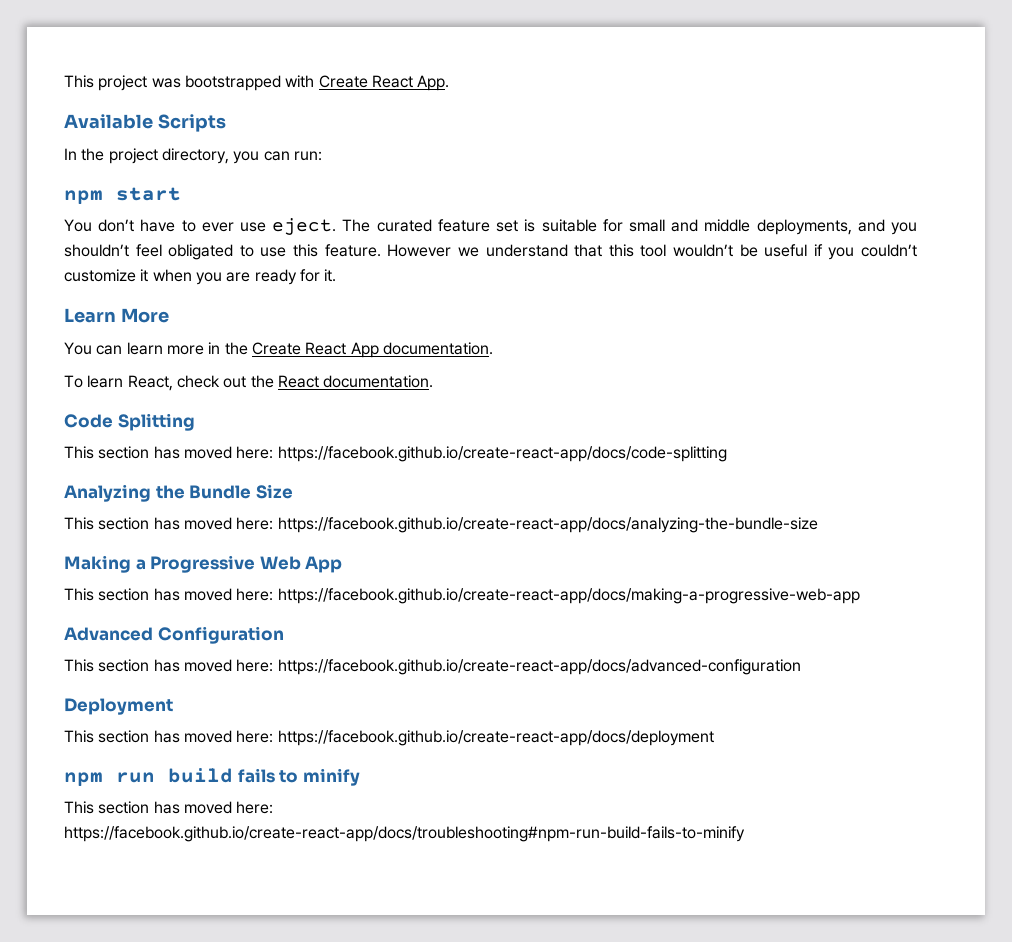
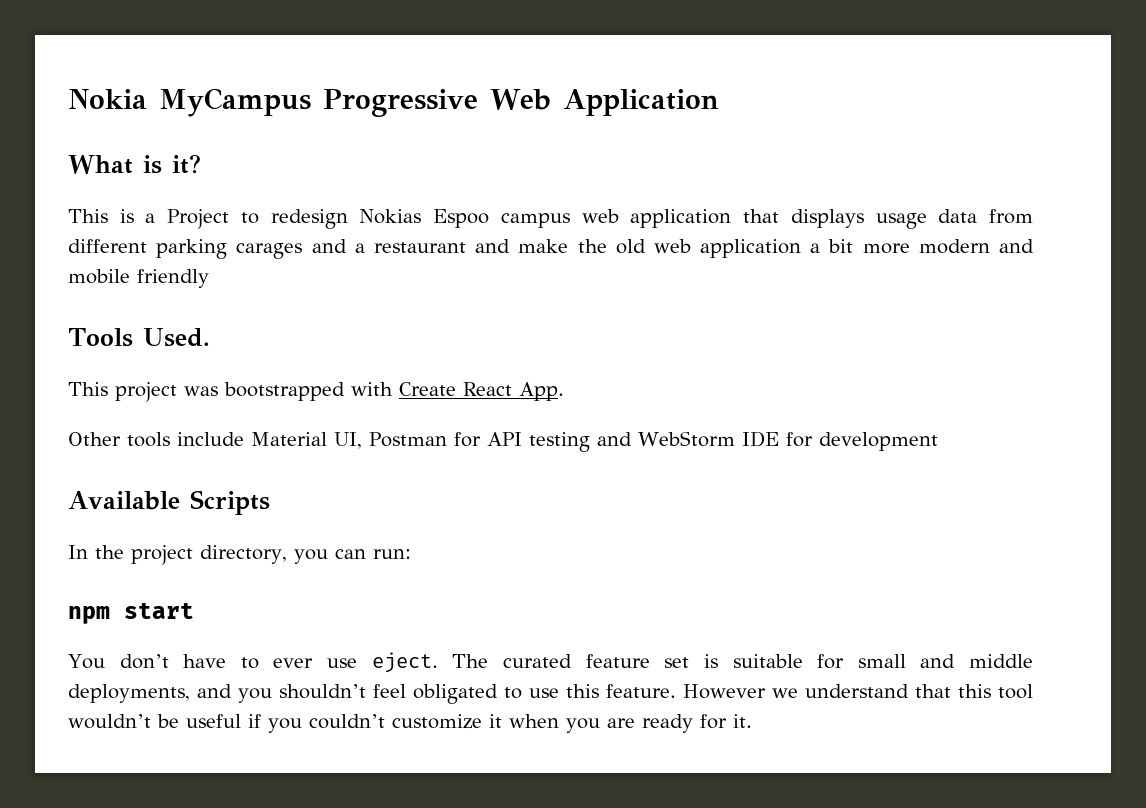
+ Nokia MyCampus Progressive Web Application
+ What is it?
+ This is a Project to redesign Nokias Espoo campus web application that displays usage data from different parking carages and a restaurant and make the old web application a bit more modern and mobile friendly
+ Tools Used.
+ Other tools include Material UI, Postman for API testing and WebStorm IDE for development
- Learn More
- You can learn more in the Create React App documentation.
- To learn React, check out the React documentation.
- Code Splitting
- This section has moved here: https://facebook.github.io/create-react-app/docs/code-splitting
- Analyzing the Bundle Size
- This section has moved here: https://facebook.github.io/create-react-app/docs/analyzing-the-bundle-size
- Making a Progressive Web App
- This section has moved here: https://facebook.github.io/create-react-app/docs/making-a-progressive-web-app
- Advanced Configuration
- This section has moved here: https://facebook.github.io/create-react-app/docs/advanced-configuration
- Deployment
- This section has moved here: https://facebook.github.io/create-react-app/docs/deployment
- npm run build fails to minify
- This section has moved here: https://facebook.github.io/create-react-app/docs/troubleshooting#npm-run-build-fails-to-minify

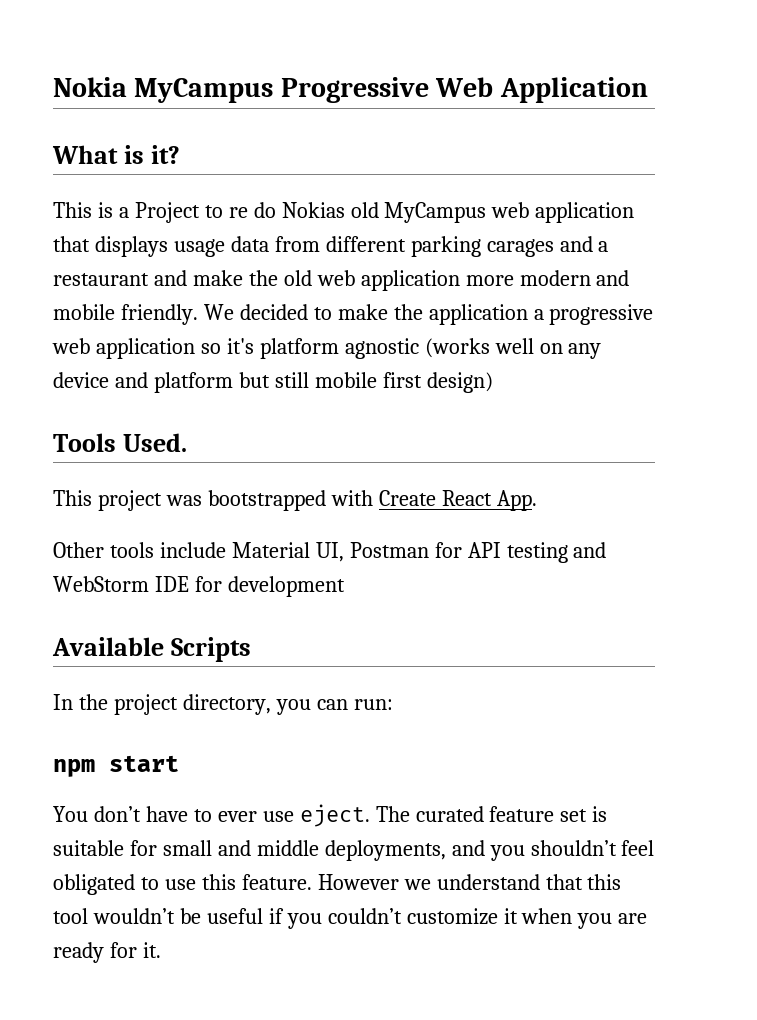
- This is a Project to redesign Nokias Espoo campus web application that displays usage data from different parking carages and a restaurant and make the old web application a bit more modern and mobile friendly
+ This is a Project to re do Nokias old MyCampus web application that displays usage data from different parking carages and a restaurant and make the old web application more modern and mobile friendly. We decided to make the application a progressive web application so it's platform agnostic (works well on any device and platform but still mobile first design)

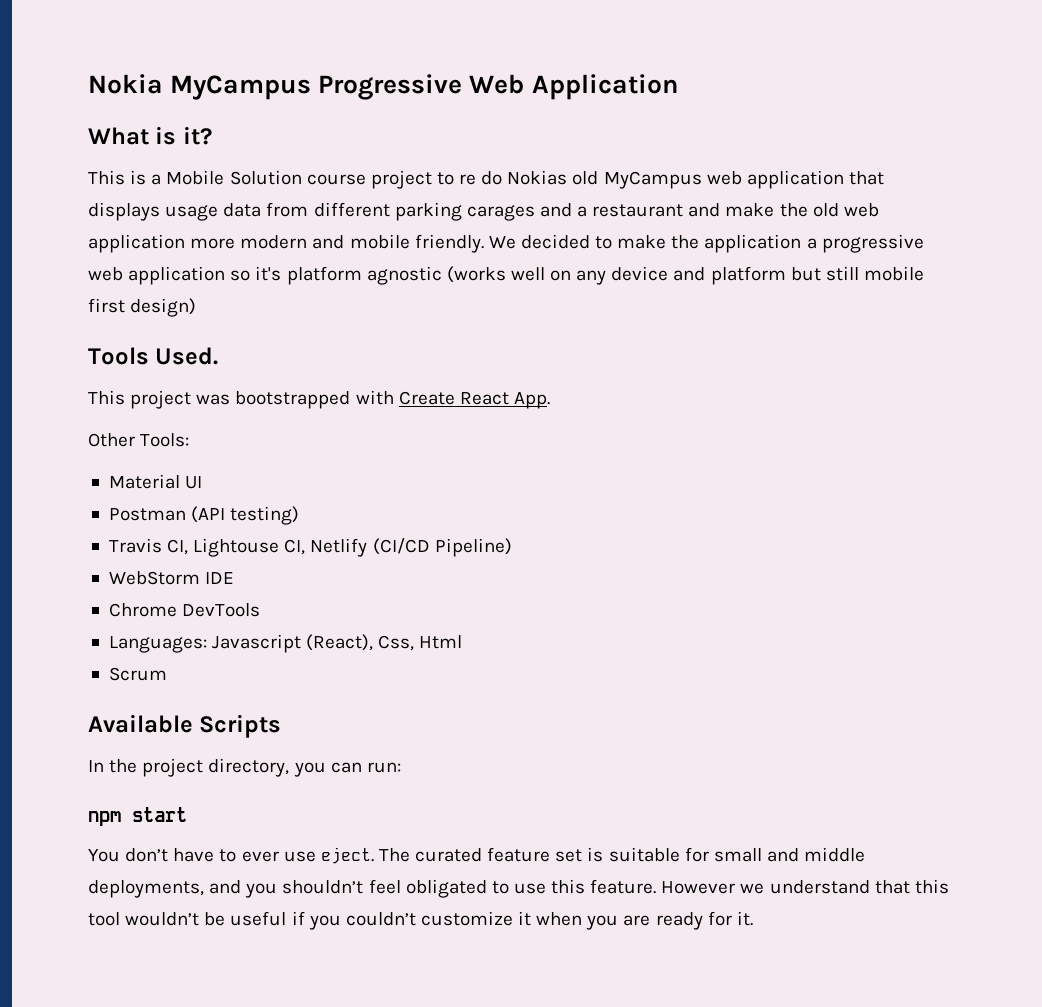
- This is a Project to re do Nokias old MyCampus web application that displays usage data from different parking carages and a restaurant and make the old web application more modern and mobile friendly.
+ This is a Mobile Solution course project to re do Nokias old MyCampus web application that displays usage data from different parking carages and a restaurant and make the old web application more modern and mobile friendly.
- Other tools include Material UI, Postman for API testing and WebStorm IDE for development
+ Other Tools:
+ Material UI
+ Postman (API testing)
+ Travis CI, Lightouse CI, Netlify (CI/CD Pipeline)
+ WebStorm IDE
+ Chrome DevTools
+ Languages: Javascript (React), Css, Html
+ Scrum

